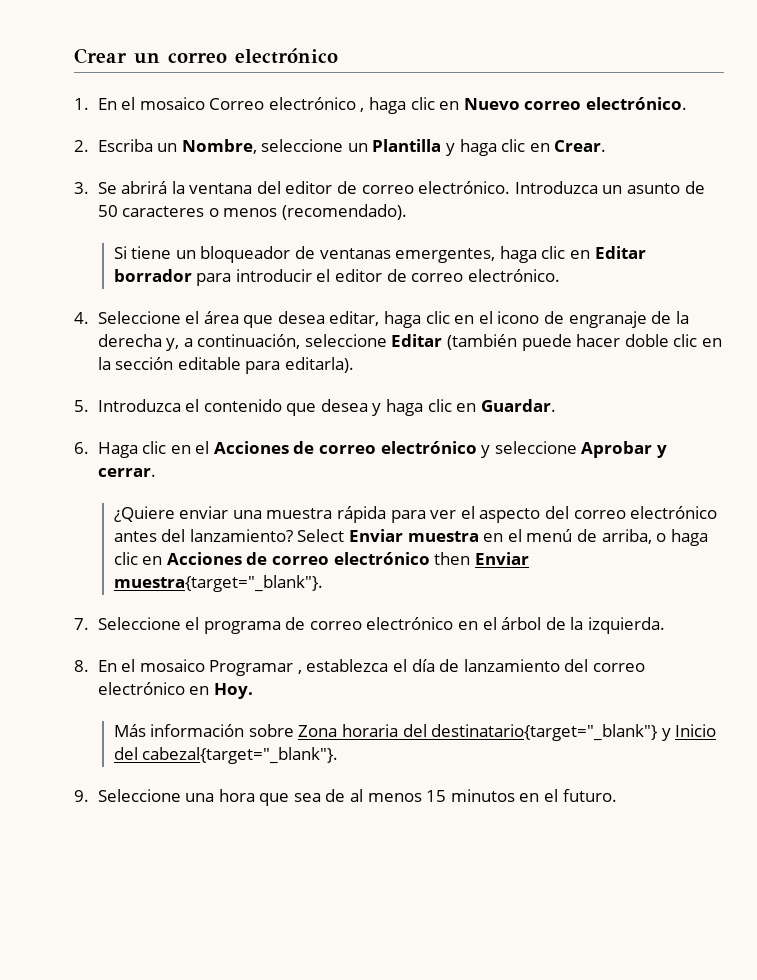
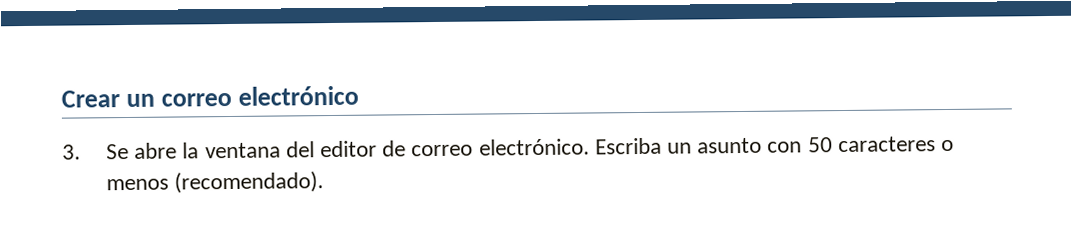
- 1. En el mosaico Correo electrónico , haga clic en Nuevo correo electrónico.
- 2. Escriba un Nombre, seleccione un Plantilla y haga clic en Crear.
- 3. Se abrirá la ventana del editor de correo electrónico.
+ 3. Se abre la ventana del editor de correo electrónico.
- Introduzca un asunto de 50 caracteres o menos (recomendado).
+ Escriba un asunto con 50 caracteres o menos (recomendado).
- Si tiene un bloqueador de ventanas emergentes, haga clic en Editar borrador para introducir el editor de correo electrónico.
- 4. Seleccione el área que desea editar, haga clic en el icono de engranaje de la derecha y, a continuación, seleccione Editar (también puede hacer doble clic en la sección editable para editarla).
- 5. Introduzca el contenido que desea y haga clic en Guardar.
- 6. Haga clic en el Acciones de correo electrónico y seleccione Aprobar y cerrar.
- ¿Quiere enviar una muestra rápida para ver el aspecto del correo electrónico antes del lanzamiento? Select Enviar muestra en el menú de arriba, o haga clic en Acciones de correo electrónico then Enviar muestra{target="_blank"}.
- 7. Seleccione el programa de correo electrónico en el árbol de la izquierda.
- 8. En el mosaico Programar , establezca el día de lanzamiento del correo electrónico en Hoy.
- Más información sobre Zona horaria del destinatario{target="_blank"} y Inicio del cabezal{target="_blank"}.
- 9. Seleccione una hora que sea de al menos 15 minutos en el futuro.

